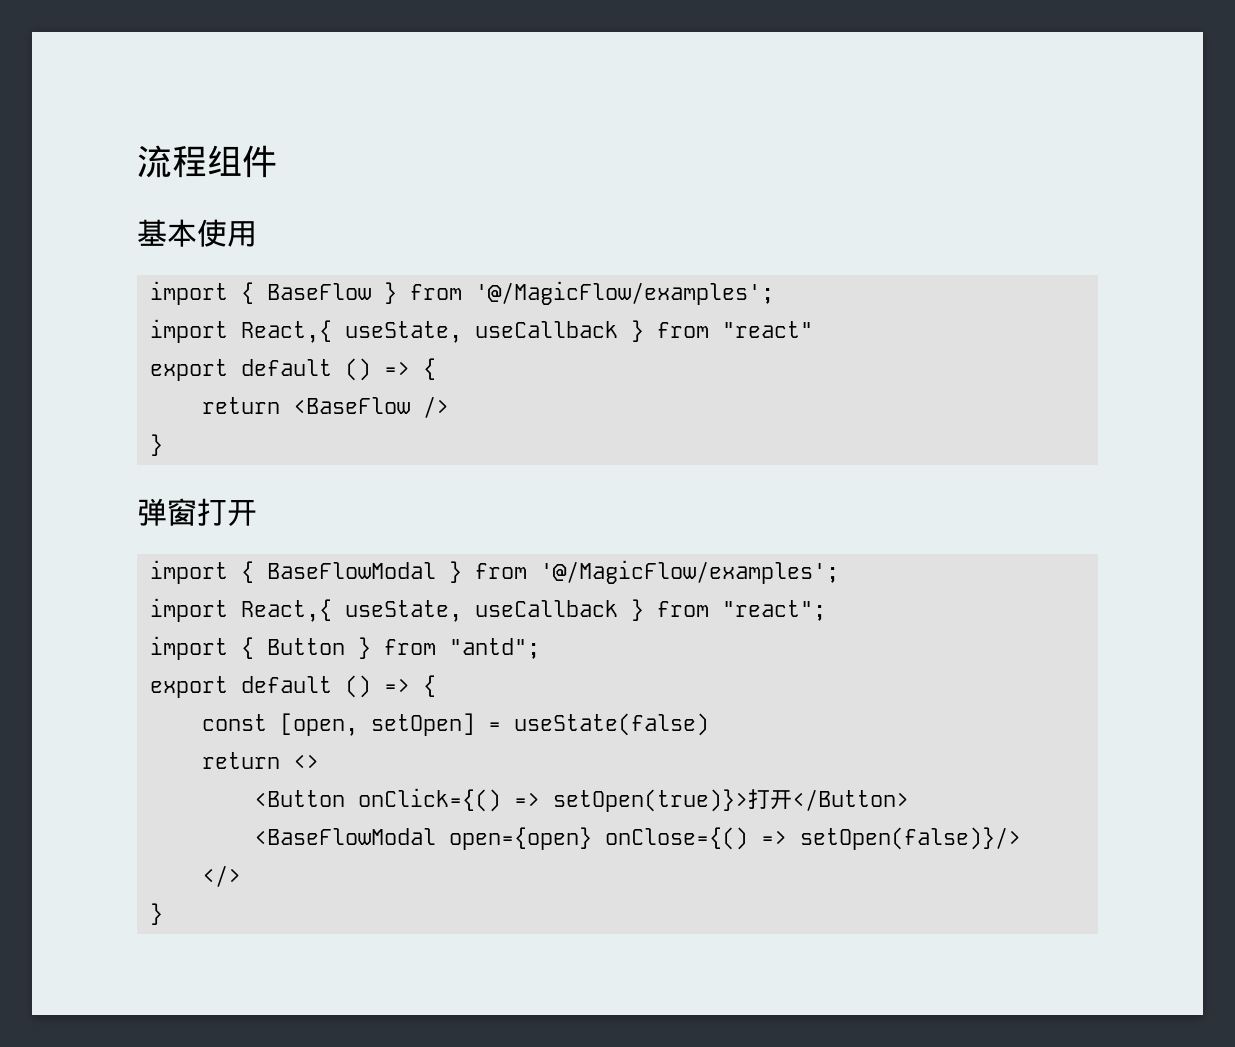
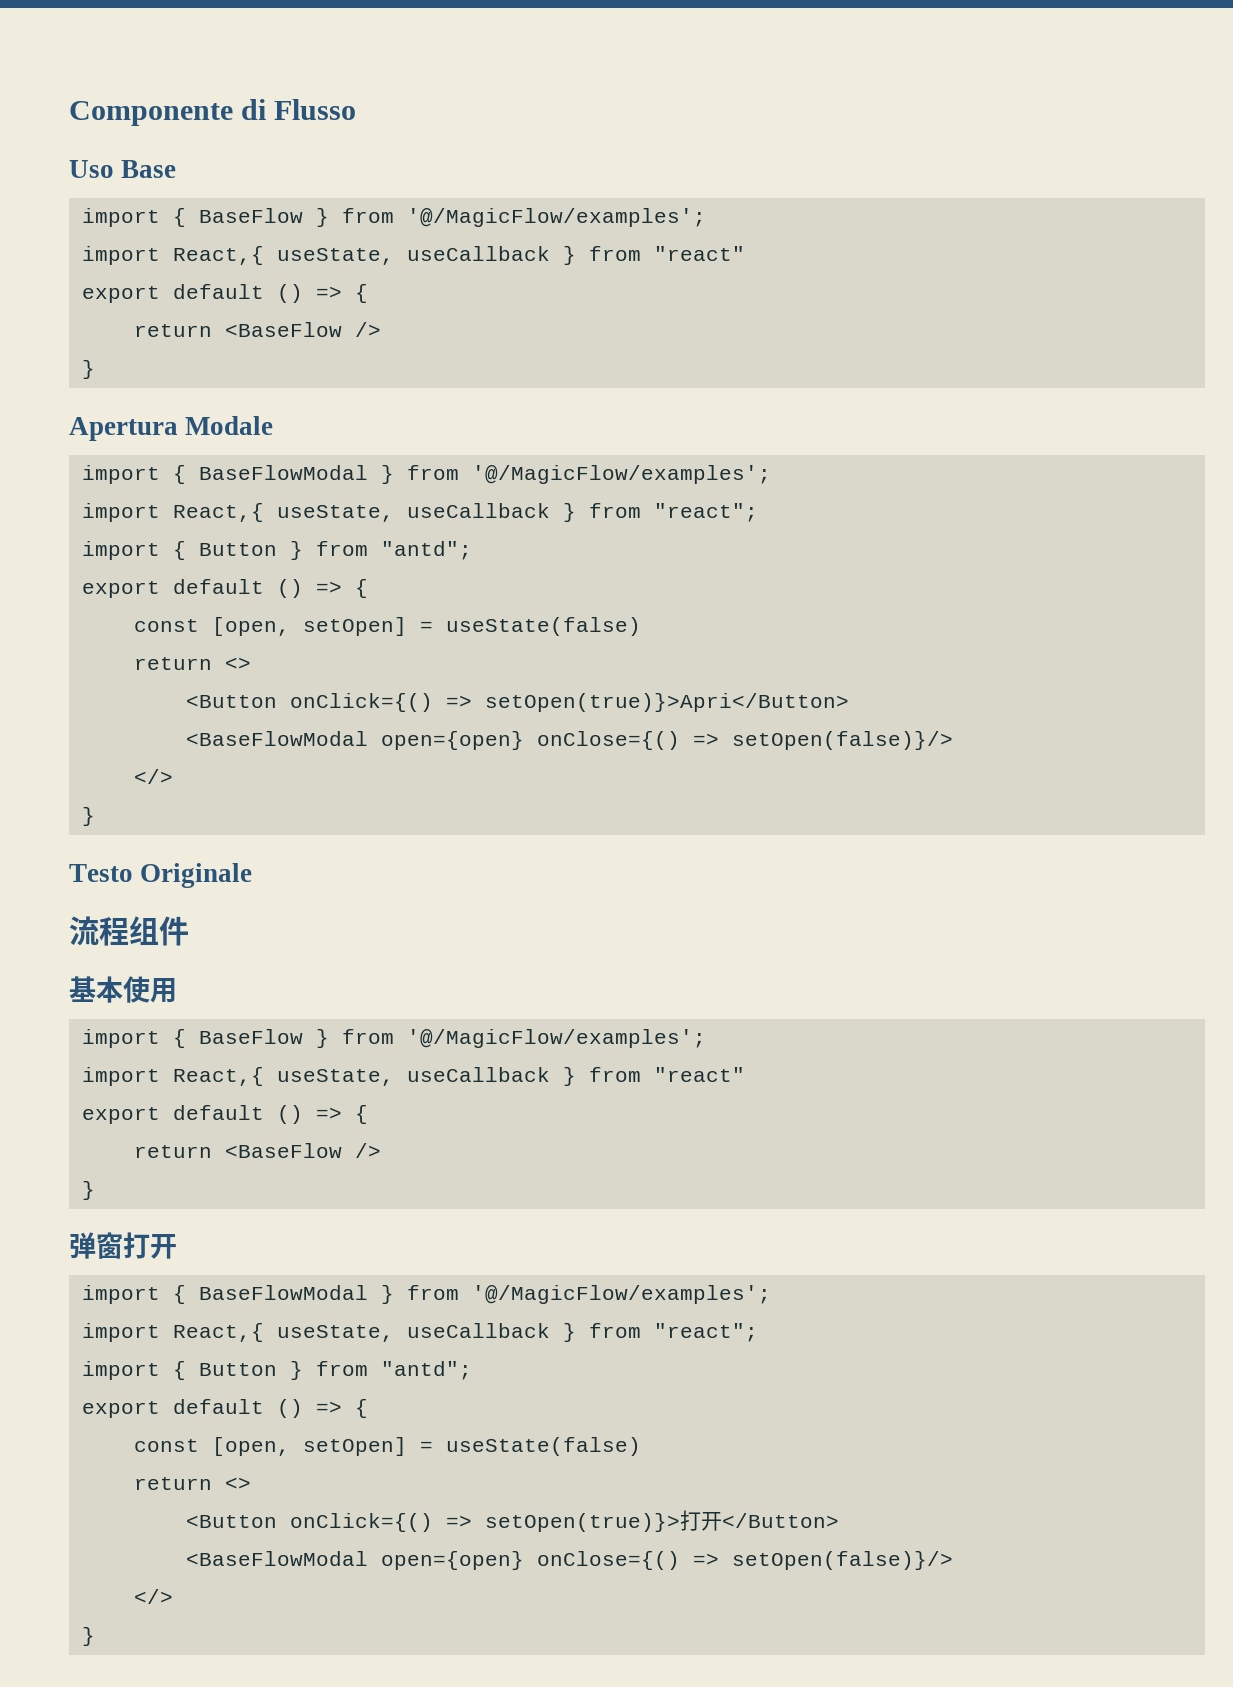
+ Componente di Flusso
+ Uso Base
+ import { BaseFlow } from '@/MagicFlow/examples';
+ import React,{ useState, useCallback } from "react"
+ export default () => {
+ return <BaseFlow />
+ }
+ Apertura Modale
+ import { BaseFlowModal } from '@/MagicFlow/examples';
+ import React,{ useState, useCallback } from "react";
+ import { Button } from "antd";
+ export default () => {
+ const [open, setOpen] = useState(false)
+ return <>
+ <Button onClick={() => setOpen(true)}>Apri</Button>
+ <BaseFlowModal open={open} onClose={() => setOpen(false)}/>
+ </>
+ }
+ Testo Originale

